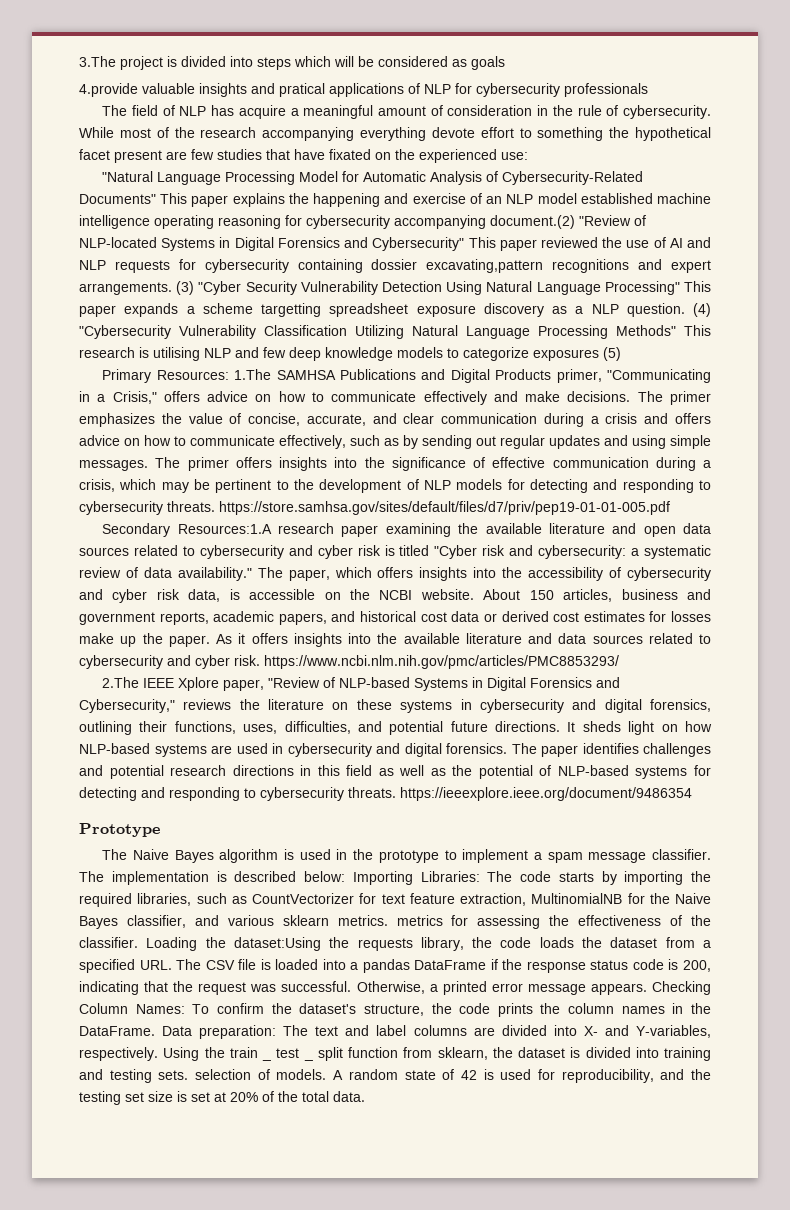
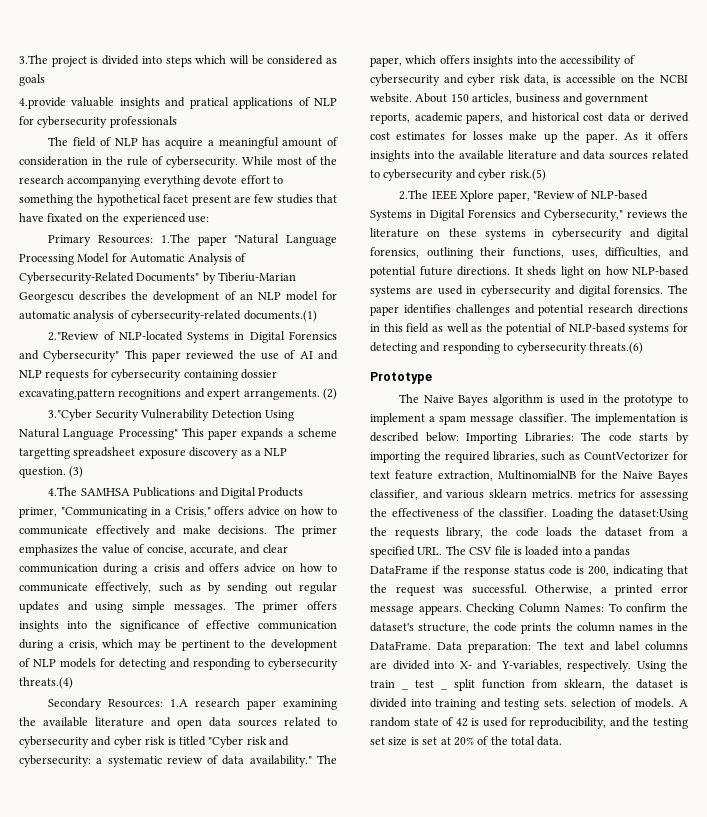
- "Natural Language Processing Model for Automatic Analysis of Cybersecurity-Related Documents" This paper explains the happening and exercise of an NLP model established machine intelligence operating reasoning for cybersecurity accompanying document.(2) "Review of NLP-located Systems in Digital Forensics and Cybersecurity" This paper reviewed the use of AI and NLP requests for cybersecurity containing dossier excavating,pattern recognitions and expert arrangements.
+ Primary Resources: 1.The paper "Natural Language Processing Model for Automatic Analysis of Cybersecurity-Related Documents" by Tiberiu-Marian Georgescu describes the development of an NLP model for automatic analysis of cybersecurity-related documents.(1)
+ 2."Review of NLP-located Systems in Digital Forensics and Cybersecurity" This paper reviewed the use of AI and NLP requests for cybersecurity containing dossier excavating,pattern recognitions and expert arrangements.
- (3) "Cyber Security Vulnerability Detection Using Natural Language Processing" This paper expands a scheme targetting spreadsheet exposure discovery as a NLP question.
+ (2)
+ 3."Cyber Security Vulnerability Detection Using Natural Language Processing" This paper expands a scheme targetting spreadsheet exposure discovery as a NLP question.
- (4) "Cybersecurity Vulnerability Classification Utilizing Natural Language Processing Methods" This research is utilising NLP and few deep knowledge models to categorize exposures (5)
- Primary Resources: 1.The SAMHSA Publications and Digital Products primer, "Communicating in a Crisis," offers advice on how to communicate effectively and make decisions.
+ (3)
+ 4.The SAMHSA Publications and Digital Products primer, "Communicating in a Crisis," offers advice on how to communicate effectively and make decisions.
- The primer offers insights into the significance of effective communication during a crisis, which may be pertinent to the development of NLP models for detecting and responding to cybersecurity threats. https://store.samhsa.gov/sites/default/files/d7/priv/pep19-01-01-005.pdf
+ The primer offers insights into the significance of effective communication during a crisis, which may be pertinent to the development of NLP models for detecting and responding to cybersecurity threats.(4)
- Secondary Resources:1.A research paper examining the available literature and open data sources related to cybersecurity and cyber risk is titled "Cyber risk and cybersecurity: a systematic review of data availability."
+ Secondary Resources: 1.A research paper examining the available literature and open data sources related to cybersecurity and cyber risk is titled "Cyber risk and cybersecurity: a systematic review of data availability."
- As it offers insights into the available literature and data sources related to cybersecurity and cyber risk. https://www.ncbi.nlm.nih.gov/pmc/articles/PMC8853293/
+ As it offers insights into the available literature and data sources related to cybersecurity and cyber risk.(5)
- The paper identifies challenges and potential research directions in this field as well as the potential of NLP-based systems for detecting and responding to cybersecurity threats. https://ieeexplore.ieee.org/document/9486354
+ The paper identifies challenges and potential research directions in this field as well as the potential of NLP-based systems for detecting and responding to cybersecurity threats.(6)

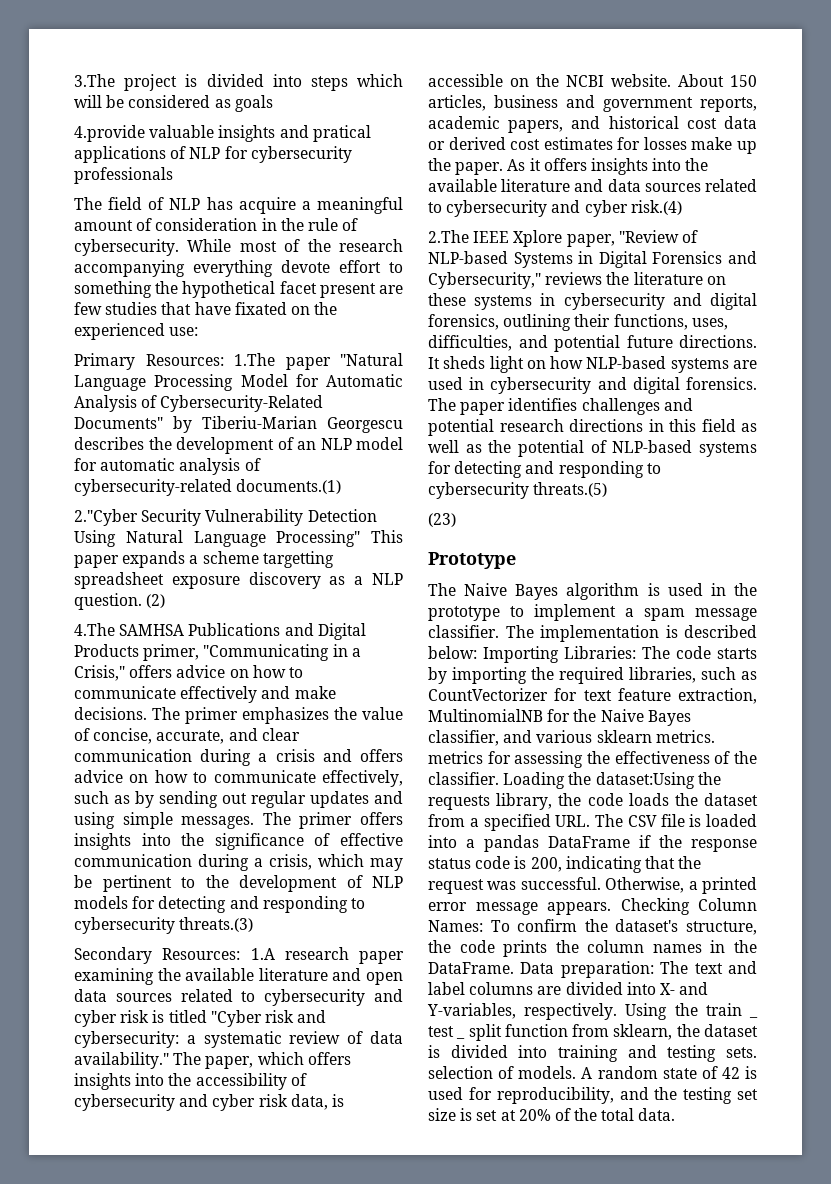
- 2."Review of NLP-located Systems in Digital Forensics and Cybersecurity" This paper reviewed the use of AI and NLP requests for cybersecurity containing dossier excavating,pattern recognitions and expert arrangements. (2)
- 3."Cyber Security Vulnerability Detection Using Natural Language Processing" This paper expands a scheme targetting spreadsheet exposure discovery as a NLP question.
+ 2."Cyber Security Vulnerability Detection Using Natural Language Processing" This paper expands a scheme targetting spreadsheet exposure discovery as a NLP question.
- (3)
+ (2)
- The primer offers insights into the significance of effective communication during a crisis, which may be pertinent to the development of NLP models for detecting and responding to cybersecurity threats.(4)
+ The primer offers insights into the significance of effective communication during a crisis, which may be pertinent to the development of NLP models for detecting and responding to cybersecurity threats.(3)
- As it offers insights into the available literature and data sources related to cybersecurity and cyber risk.(5)
+ As it offers insights into the available literature and data sources related to cybersecurity and cyber risk.(4)
- The paper identifies challenges and potential research directions in this field as well as the potential of NLP-based systems for detecting and responding to cybersecurity threats.(6)
+ The paper identifies challenges and potential research directions in this field as well as the potential of NLP-based systems for detecting and responding to cybersecurity threats.(5)
+ (23)

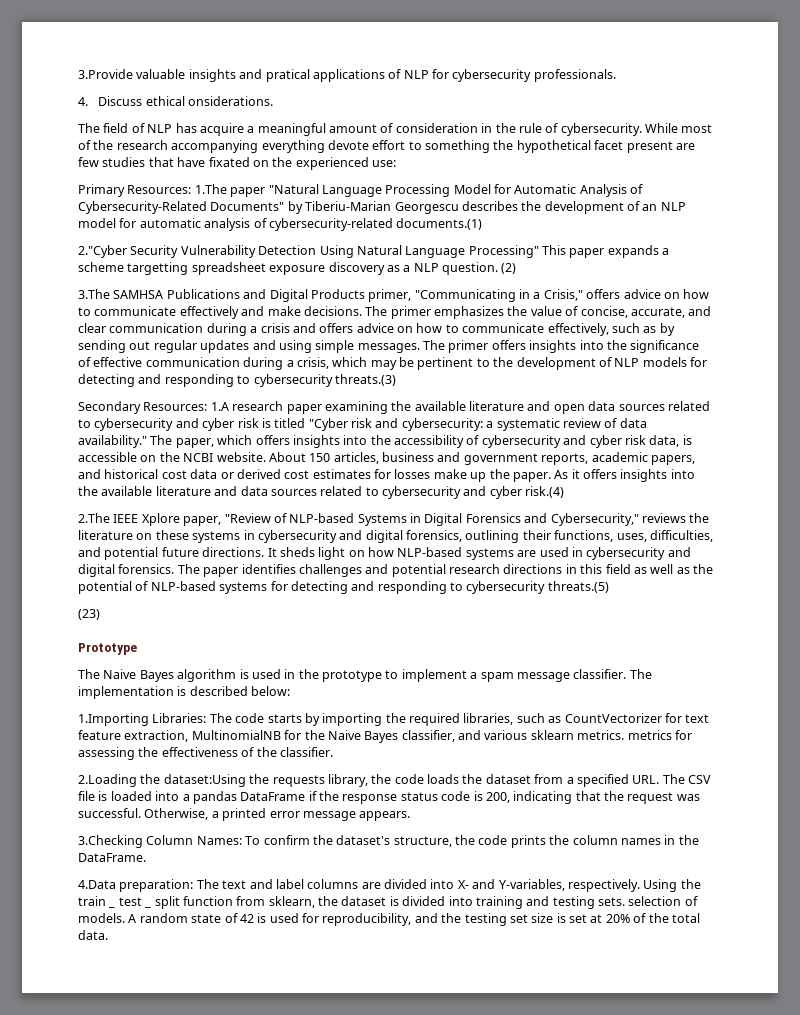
- 3.The project is divided into steps which will be considered as goals
- 4.provide valuable insights and pratical applications of NLP for cybersecurity professionals
+ 3.Provide valuable insights and pratical applications of NLP for cybersecurity professionals.
+ 4. Discuss ethical onsiderations.
- 4.The SAMHSA Publications and Digital Products primer, "Communicating in a Crisis," offers advice on how to communicate effectively and make decisions.
+ 3.The SAMHSA Publications and Digital Products primer, "Communicating in a Crisis," offers advice on how to communicate effectively and make decisions.
- The implementation is described below: Importing Libraries:
+ The implementation is described below:
+ 1.Importing Libraries:
- The code starts by importing the required libraries, such as CountVectorizer for text feature extraction, MultinomialNB for the Naive Bayes classifier, and various sklearn metrics. metrics for assessing the effectiveness of the classifier. Loading the dataset:Using the requests library, the code loads the dataset from a specified URL. The CSV file is loaded into a pandas DataFrame if the response status code is 200, indicating that the request was successful.
+ The code starts by importing the required libraries, such as CountVectorizer for text feature extraction, MultinomialNB for the Naive Bayes classifier, and various sklearn metrics. metrics for assessing the effectiveness of the classifier.
+ 2.Loading the dataset:Using the requests library, the code loads the dataset from a specified URL. The CSV file is loaded into a pandas DataFrame if the response status code is 200, indicating that the request was successful.
- Otherwise, a printed error message appears. Checking Column Names: To confirm the dataset's structure, the code prints the column names in the DataFrame. Data preparation: The text and label columns are divided into X- and Y-variables, respectively.
+ Otherwise, a printed error message appears.
+ 3.Checking Column Names: To confirm the dataset's structure, the code prints the column names in the DataFrame.
+ 4.Data preparation: The text and label columns are divided into X- and Y-variables, respectively.

